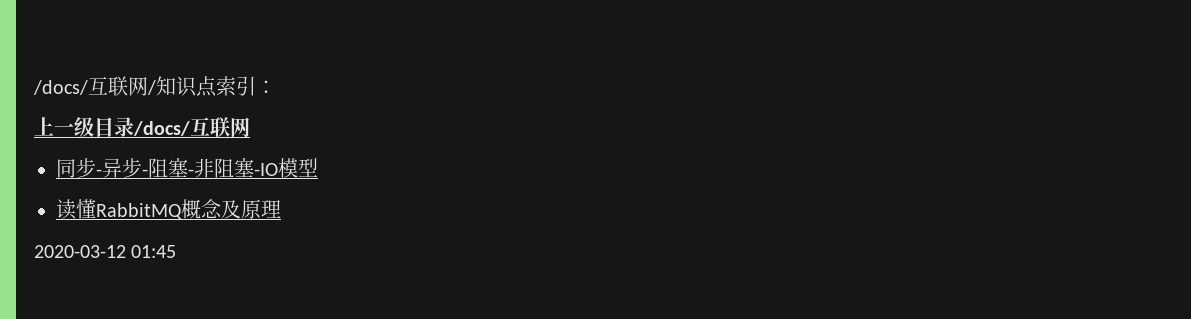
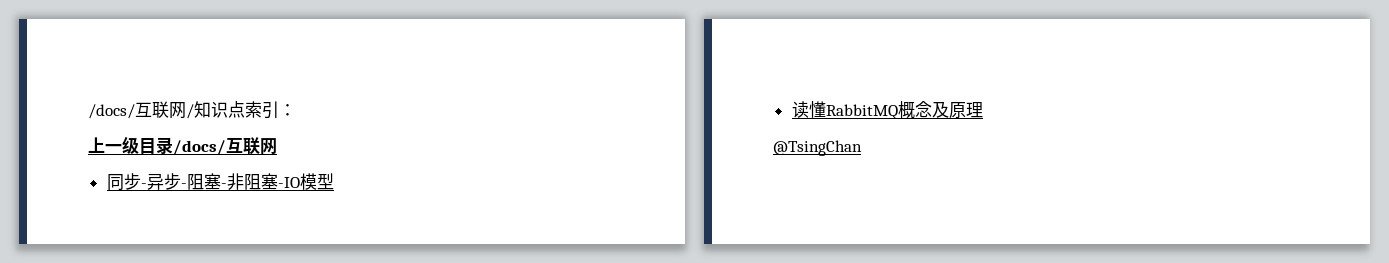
- 2020-03-12 01:45
+ @TsingChan

